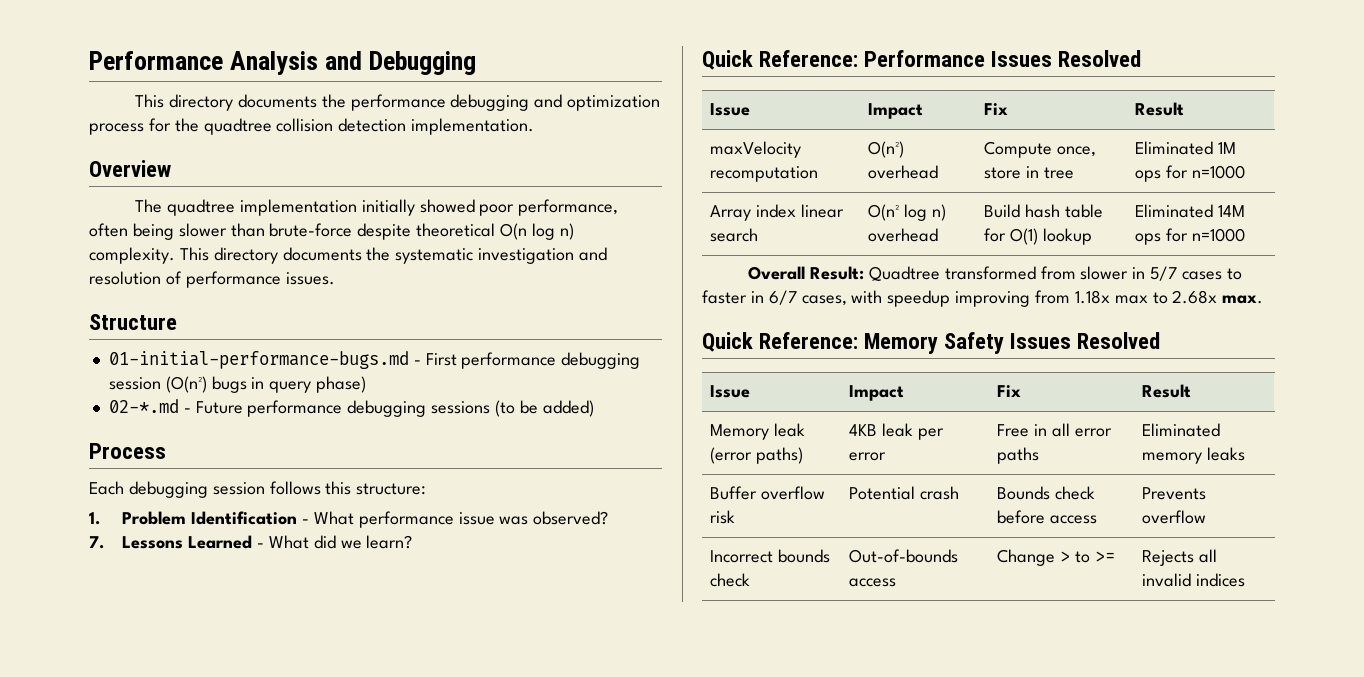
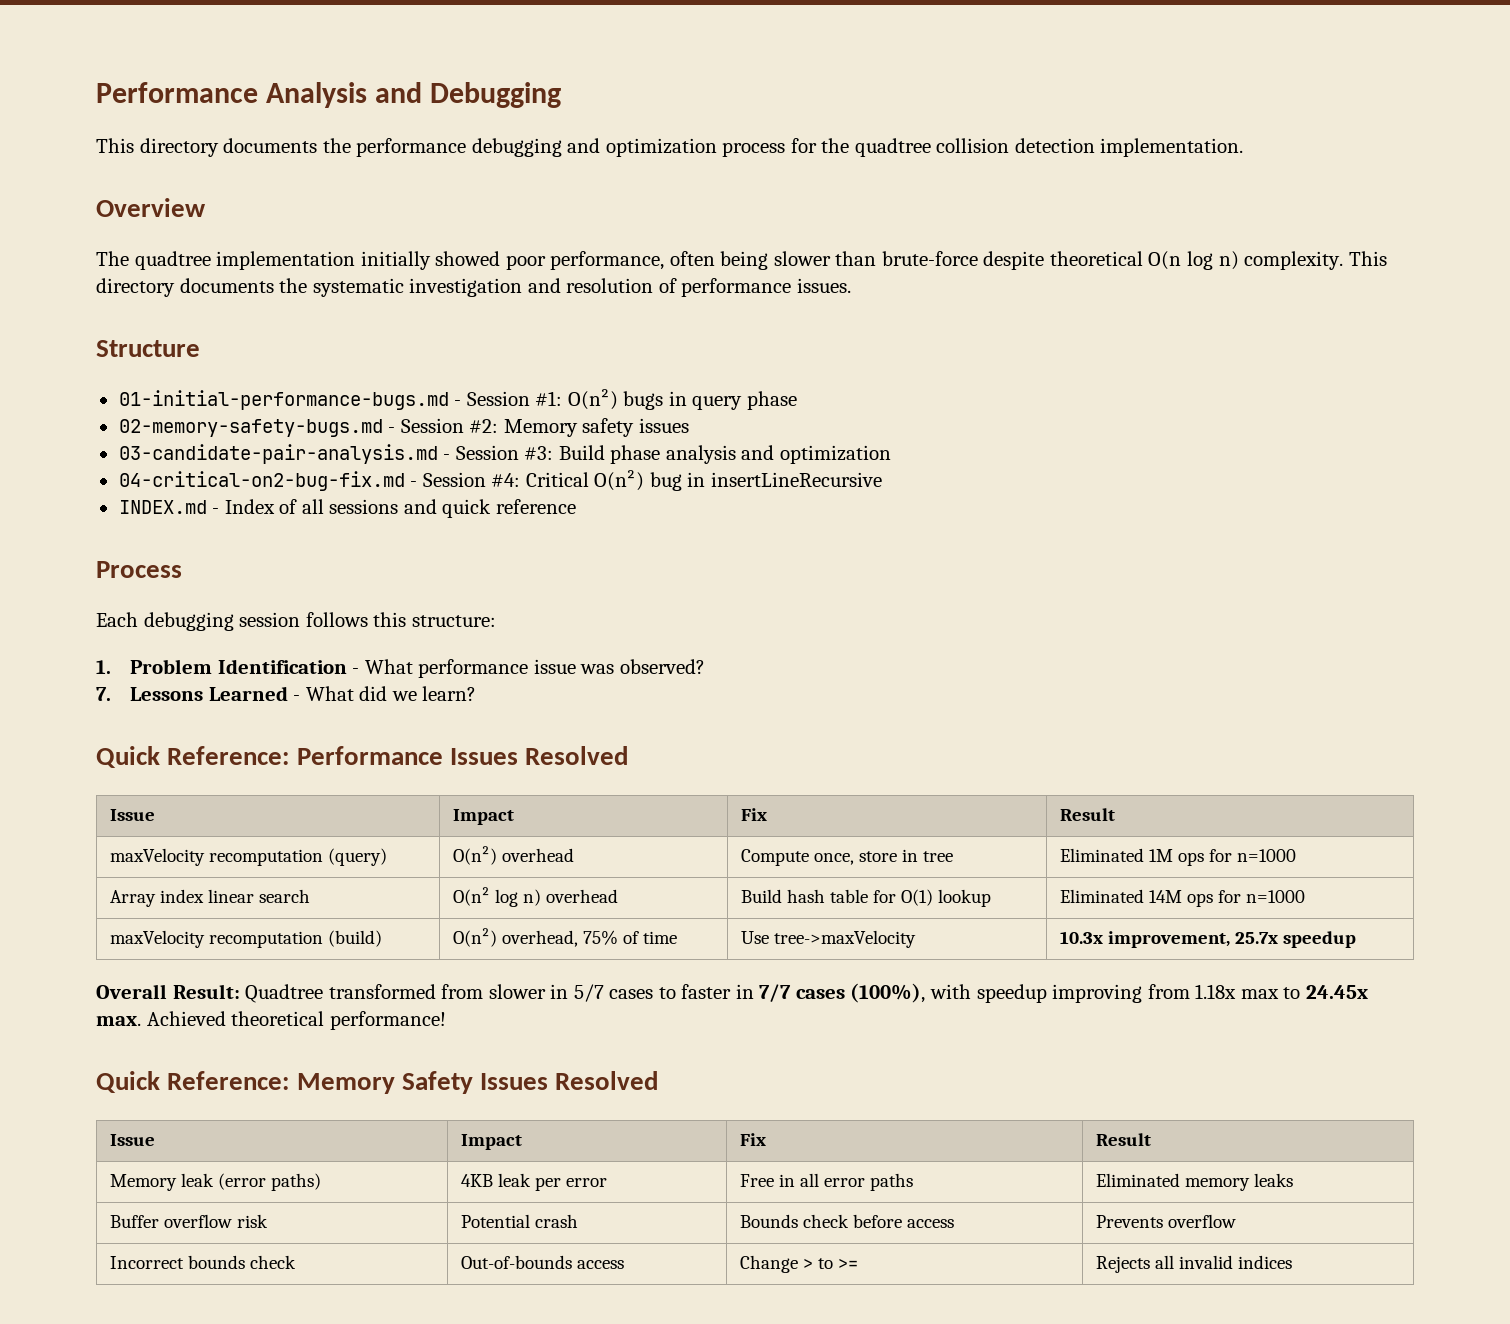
- 01-initial-performance-bugs.md - First performance debugging session (O(n²) bugs in query phase)
- 02-*.md - Future performance debugging sessions (to be added)
+ 01-initial-performance-bugs.md - Session #1: O(n²) bugs in query phase
+ 02-memory-safety-bugs.md - Session #2: Memory safety issues
+ 03-candidate-pair-analysis.md - Session #3: Build phase analysis and optimization
+ 04-critical-on2-bug-fix.md - Session #4: Critical O(n²) bug in insertLineRecursive
+ INDEX.md - Index of all sessions and quick reference
- maxVelocity recomputation | O(n²) overhead | Compute once, store in tree | Eliminated 1M ops for n=1000
+ maxVelocity recomputation (query) | O(n²) overhead | Compute once, store in tree | Eliminated 1M ops for n=1000
+ maxVelocity recomputation (build) | O(n²) overhead, 75% of time | Use tree->maxVelocity | 10.3x improvement, 25.7x speedup
- Overall Result: Quadtree transformed from slower in 5/7 cases to faster in 6/7 cases, with speedup improving from 1.18x max to 2.68x max.
+ Overall Result: Quadtree transformed from slower in 5/7 cases to faster in 7/7 cases (100%), with speedup improving from 1.18x max to 24.45x max. Achieved theoretical performance!

